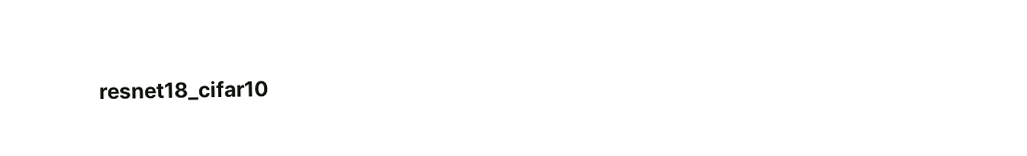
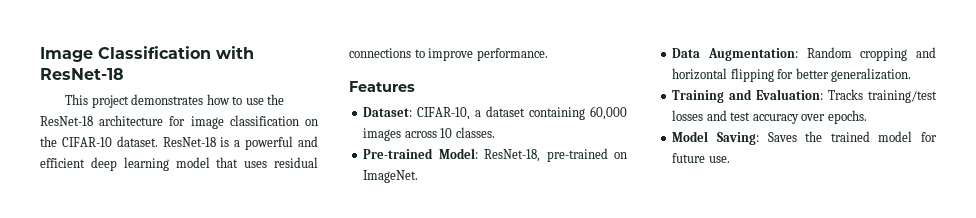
- resnet18_cifar10
+ Image Classification with ResNet-18
+ This project demonstrates how to use the ResNet-18 architecture for image classification on the CIFAR-10 dataset. ResNet-18 is a powerful and efficient deep learning model that uses residual connections to improve performance.
+ Features
+ Dataset: CIFAR-10, a dataset containing 60,000 images across 10 classes.
+ Pre-trained Model: ResNet-18, pre-trained on ImageNet.
+ Data Augmentation: Random cropping and horizontal flipping for better generalization.
+ Training and Evaluation: Tracks training/test losses and test accuracy over epochs.
+ Model Saving: Saves the trained model for future use.

